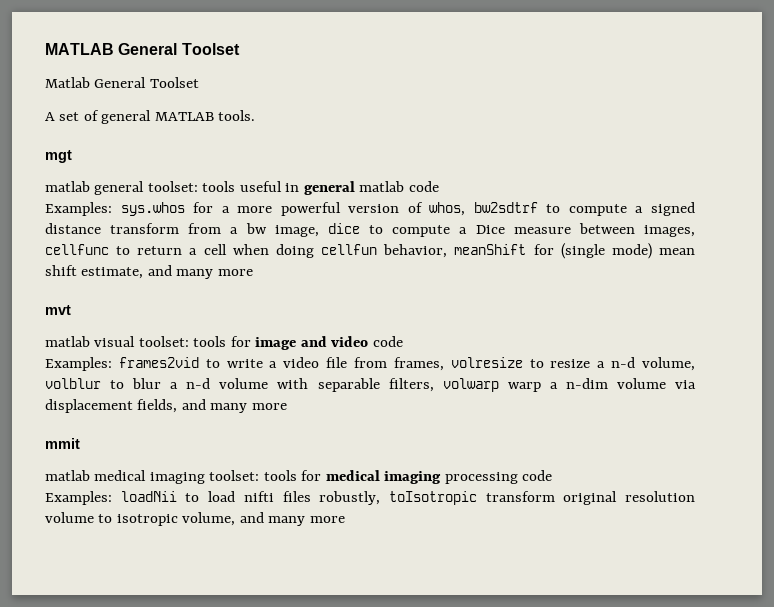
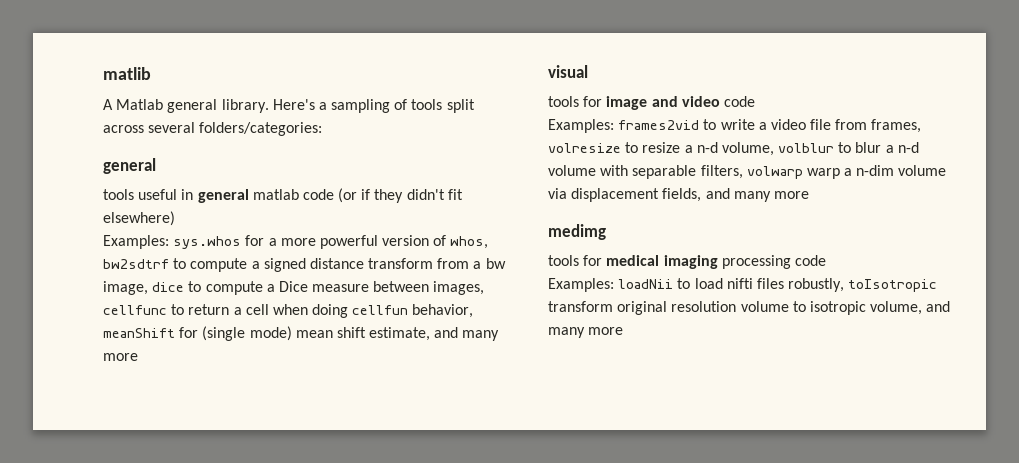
- MATLAB General Toolset
- Matlab General Toolset
- A set of general MATLAB tools.
- mgt
- matlab general toolset: tools useful in general matlab code
+ matlib
+ A Matlab general library. Here's a sampling of tools split across several folders/categories:
+ general
+ tools useful in general matlab code (or if they didn't fit elsewhere)
- mvt
- matlab visual toolset: tools for image and video code
+ visual
+ tools for image and video code
- mmit
- matlab medical imaging toolset: tools for medical imaging processing code
+ medimg
+ tools for medical imaging processing code

